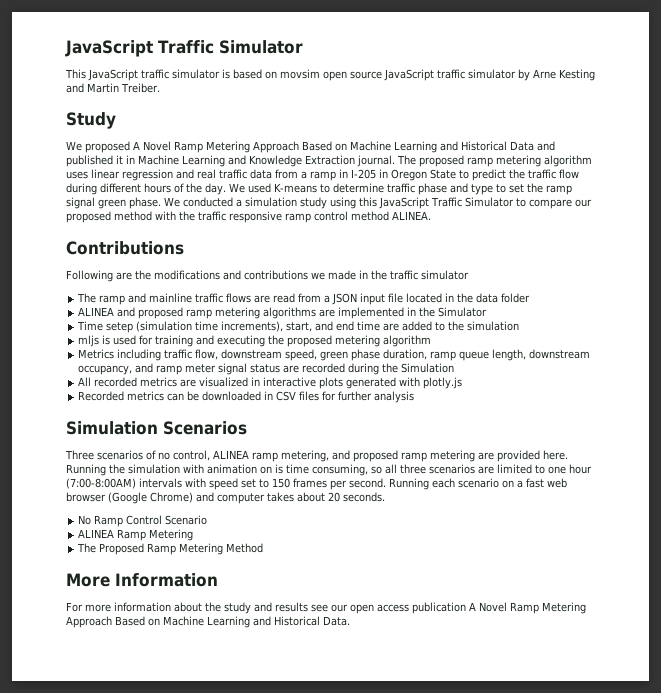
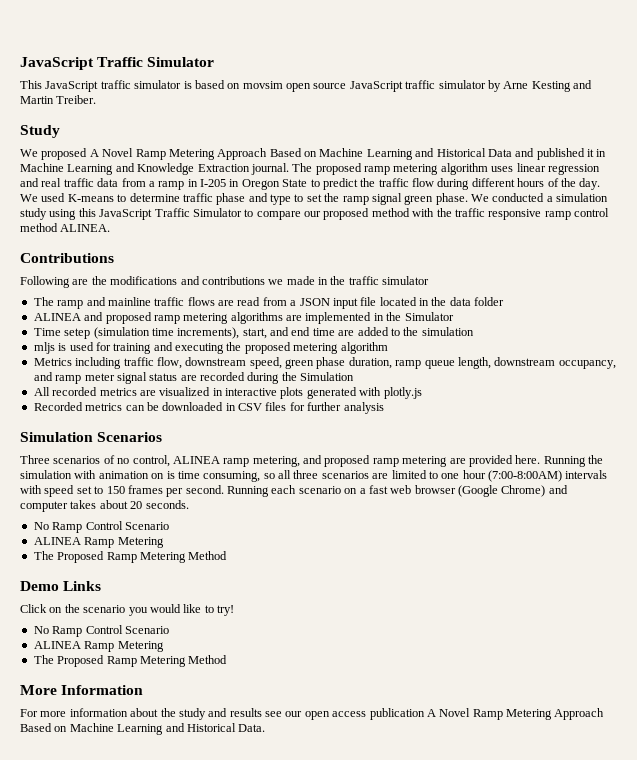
+ Demo Links
+ Click on the scenario you would like to try!
+ No Ramp Control Scenario
+ ALINEA Ramp Metering
+ The Proposed Ramp Metering Method

